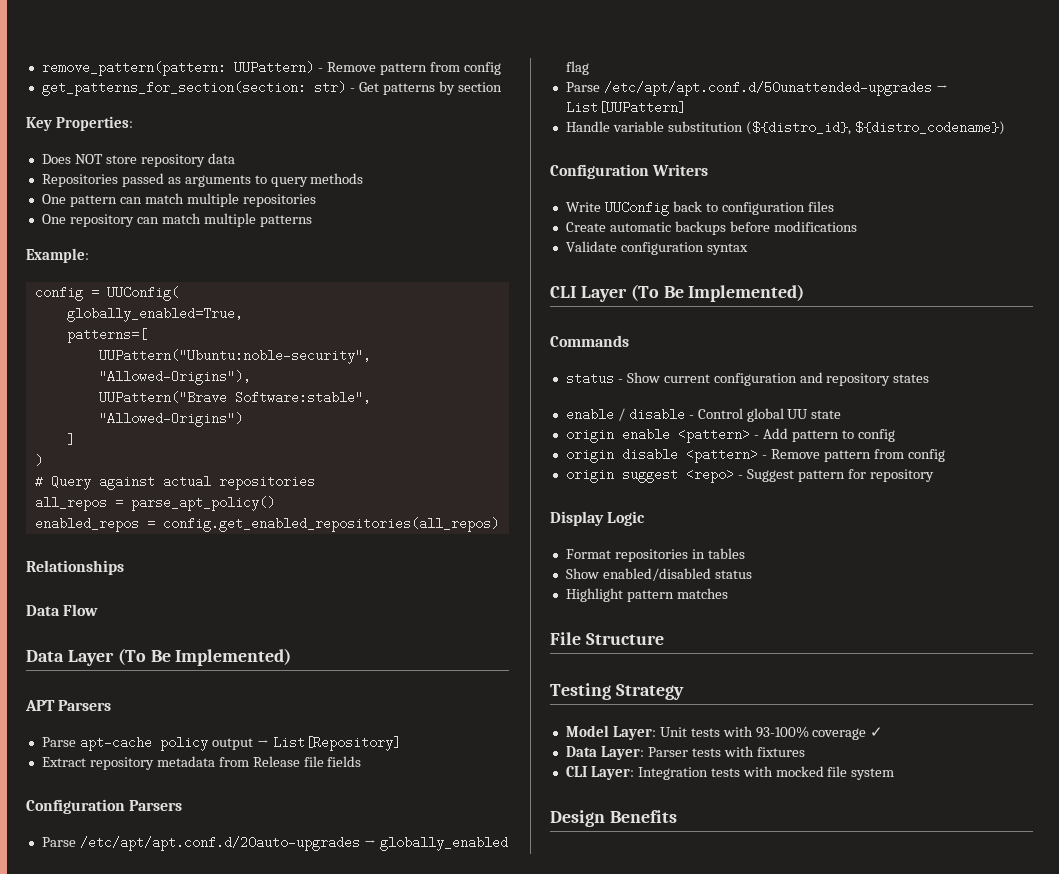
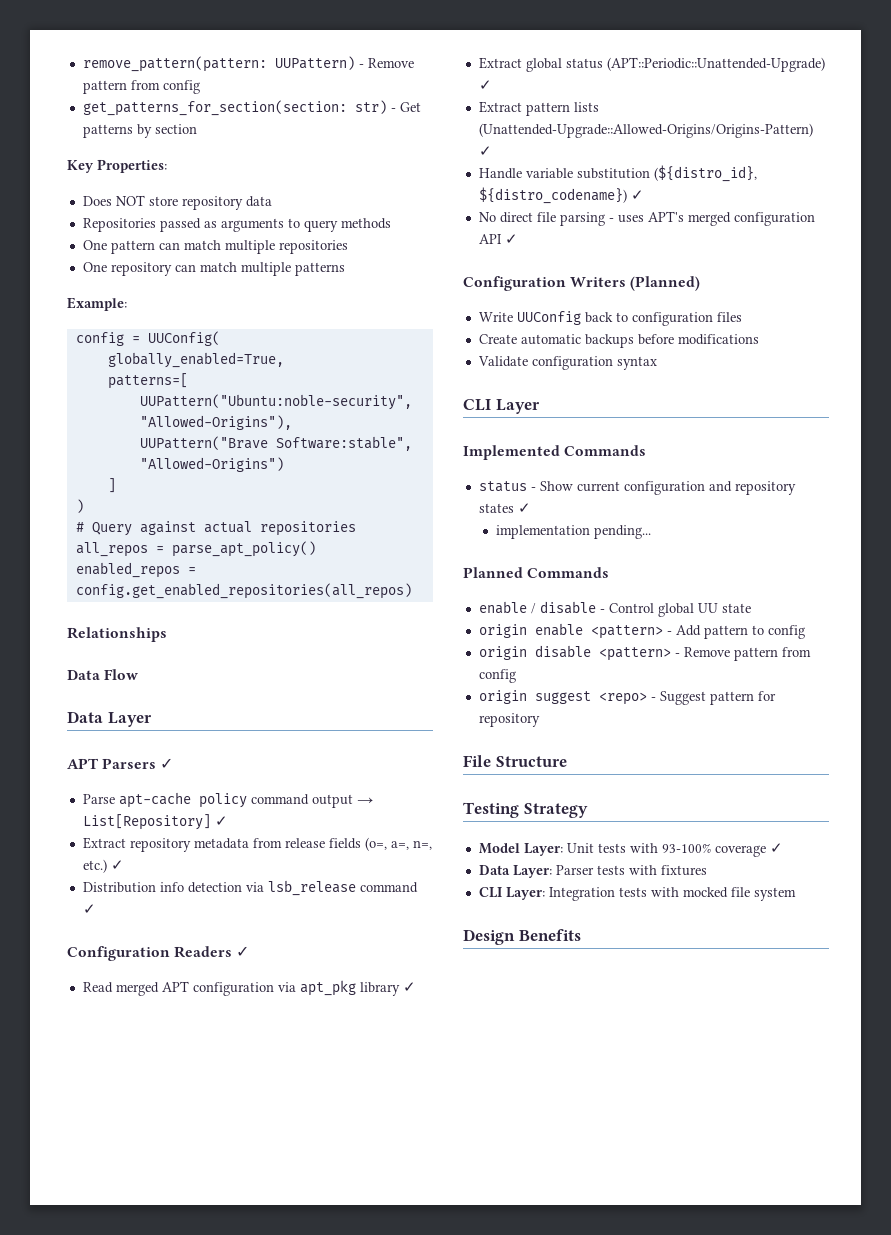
- Data Layer (To Be Implemented)
+ Data Layer
- APT Parsers
+ APT Parsers ✓
- Parse apt-cache policy output → List[Repository]
+ Parse apt-cache policy command output → List[Repository] ✓
- Extract repository metadata from Release file fields
- Configuration Parsers
- Parse /etc/apt/apt.conf.d/20auto-upgrades → globally_enabled flag
- Parse /etc/apt/apt.conf.d/50unattended-upgrades → List[UUPattern]
+ Extract repository metadata from release fields (o=, a=, n=, etc.) ✓
+ Distribution info detection via lsb_release command ✓
+ Configuration Readers ✓
+ Read merged APT configuration via apt_pkg library ✓
+ Extract global status (APT::Periodic::Unattended-Upgrade) ✓
+ Extract pattern lists (Unattended-Upgrade::Allowed-Origins/Origins-Pattern) ✓
- Handle variable substitution (${distro_id}, ${distro_codename})
+ Handle variable substitution (${distro_id}, ${distro_codename}) ✓
+ No direct file parsing - uses APT's merged configuration API ✓
- Configuration Writers
+ Configuration Writers (Planned)
- CLI Layer (To Be Implemented)
- Commands
+ CLI Layer
+ Implemented Commands
- status - Show current configuration and repository states
+ status - Show current configuration and repository states ✓
+ implementation pending...
+ Planned Commands
- Display Logic
- Format repositories in tables
- Show enabled/disabled status
- Highlight pattern matches

